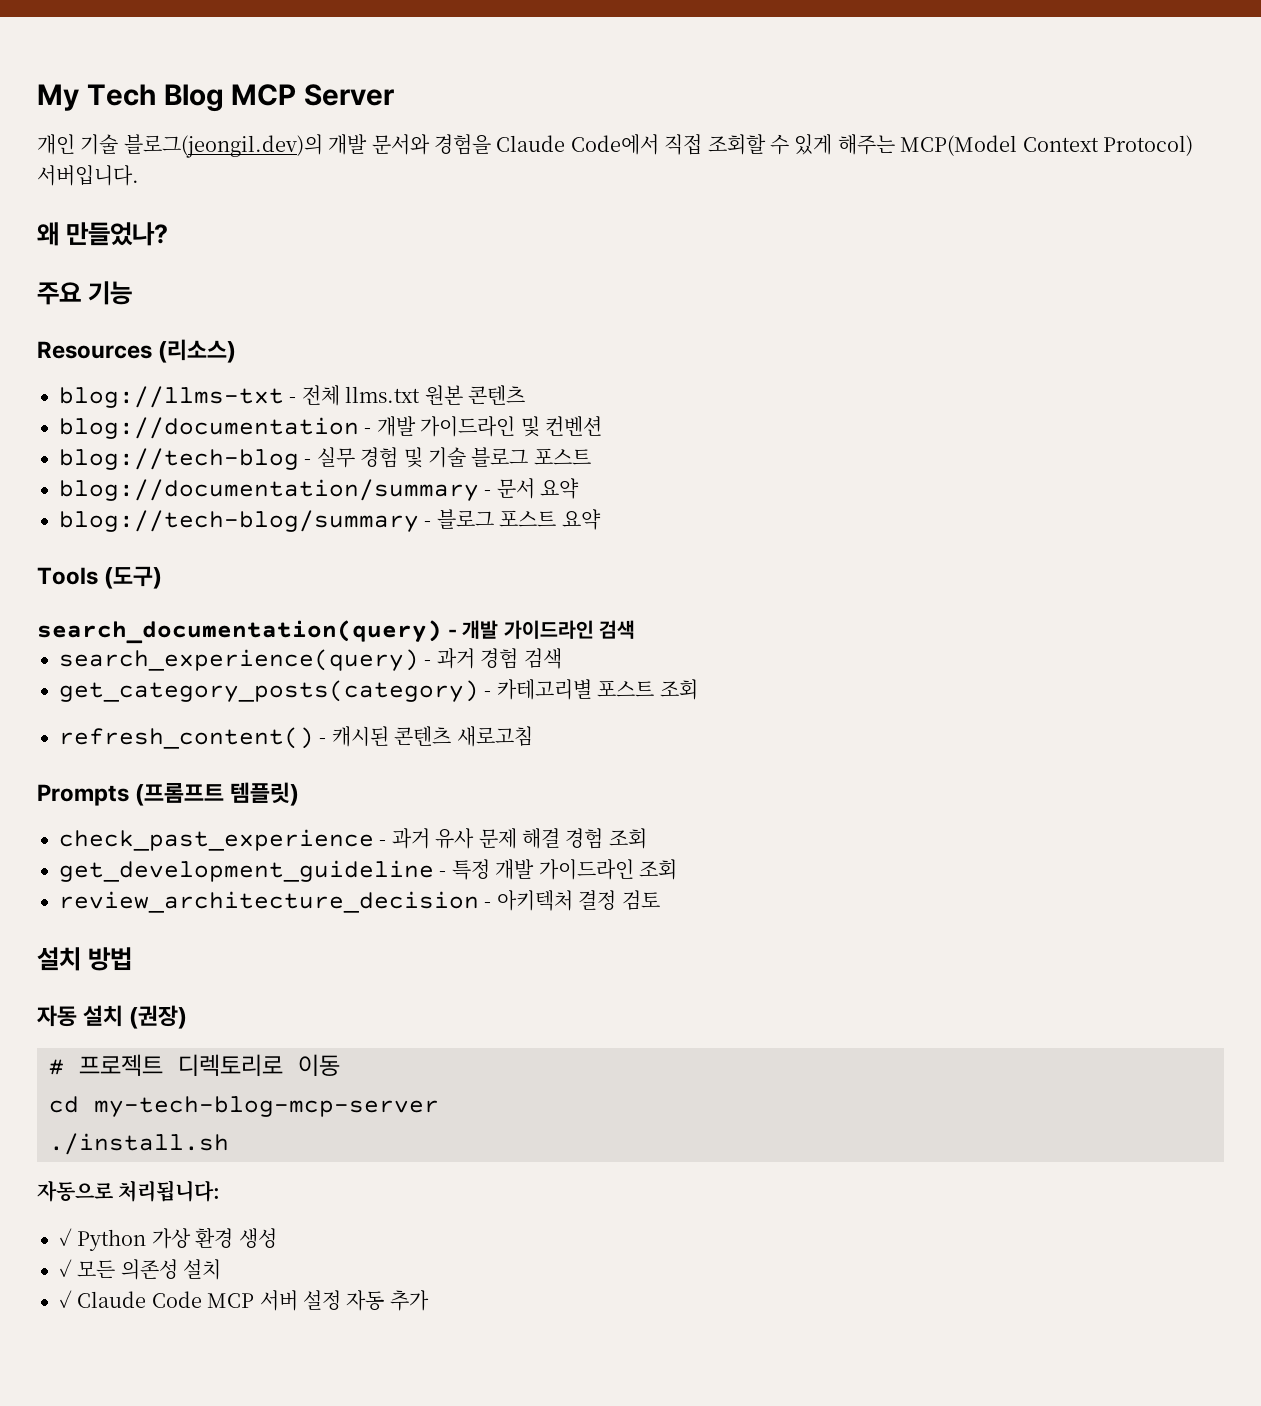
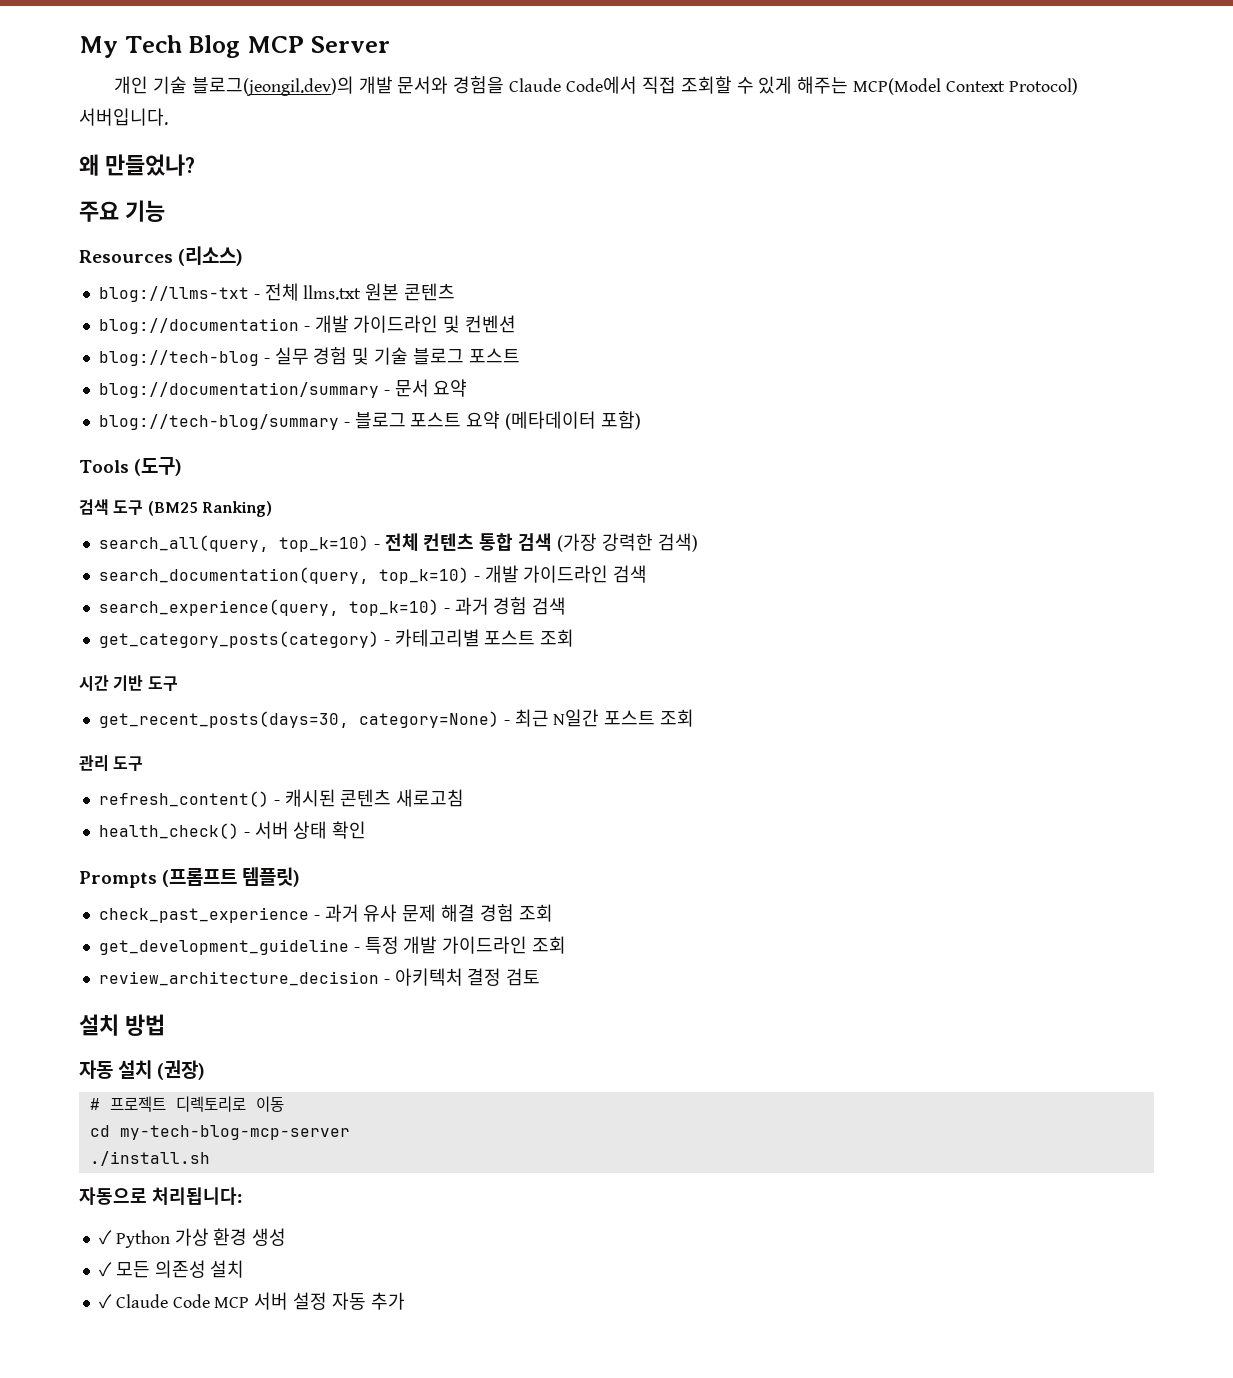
- blog://tech-blog/summary - 블로그 포스트 요약
+ blog://tech-blog/summary - 블로그 포스트 요약 (메타데이터 포함)
- search_documentation(query) - 개발 가이드라인 검색
+ 검색 도구 (BM25 Ranking)
+ search_all(query, top_k=10) - 전체 컨텐츠 통합 검색 (가장 강력한 검색)
+ search_documentation(query, top_k=10) - 개발 가이드라인 검색
- search_experience(query) - 과거 경험 검색
+ search_experience(query, top_k=10) - 과거 경험 검색
+ 시간 기반 도구
+ get_recent_posts(days=30, category=None) - 최근 N일간 포스트 조회
+ 관리 도구
+ health_check() - 서버 상태 확인

